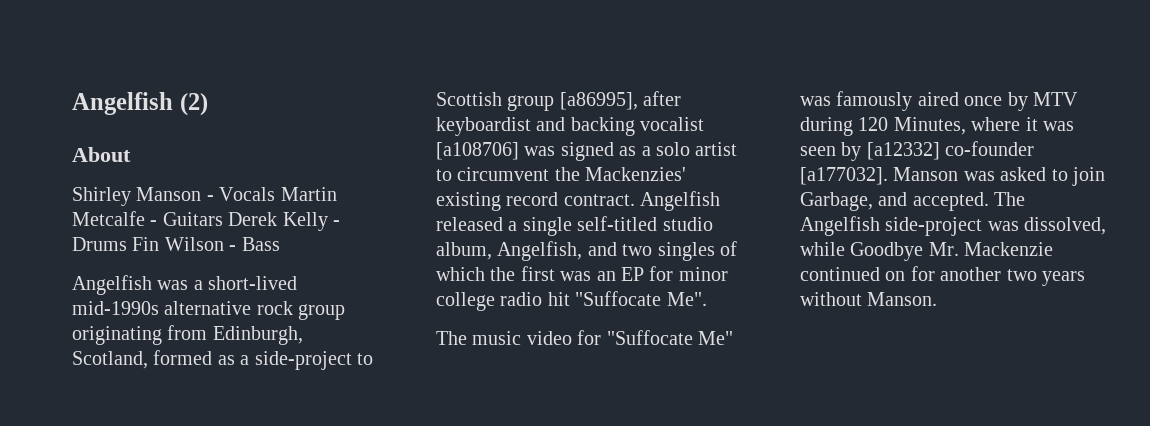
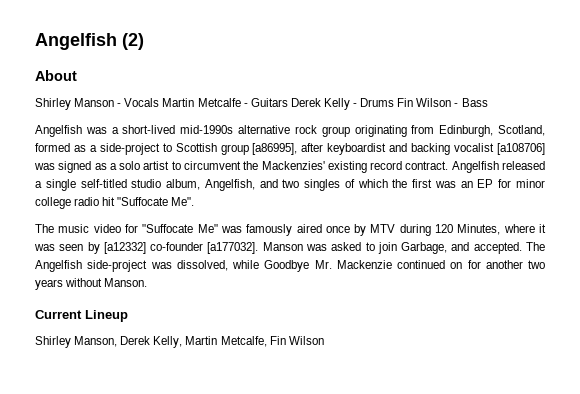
+ Current Lineup
+ Shirley Manson, Derek Kelly, Martin Metcalfe, Fin Wilson

